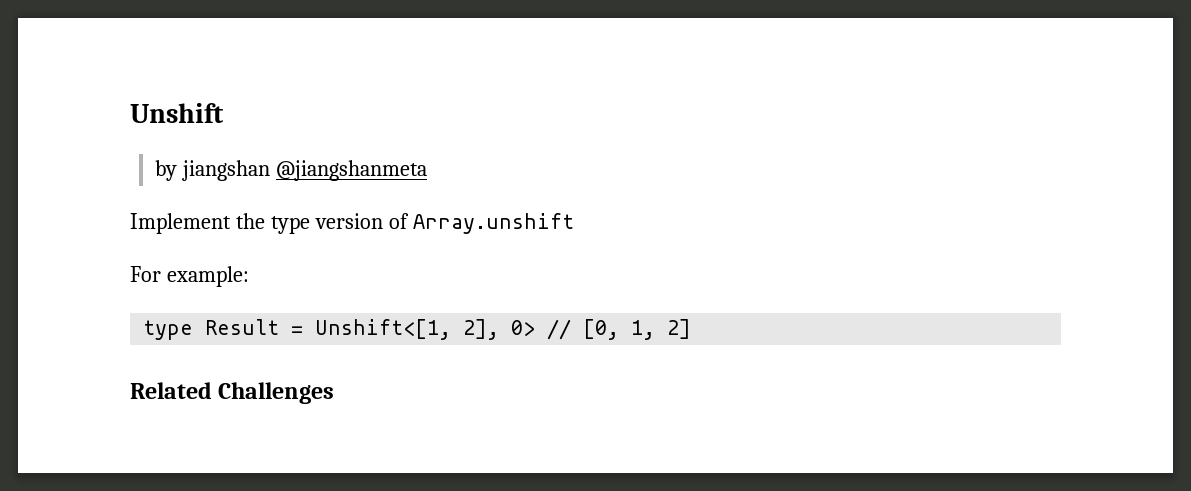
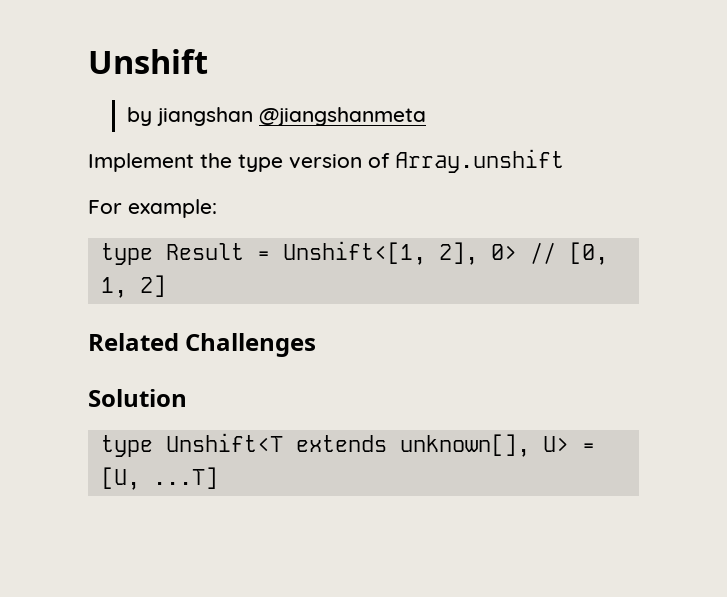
+ Solution
+ type Unshift<T extends unknown[], U> = [U, ...T]

